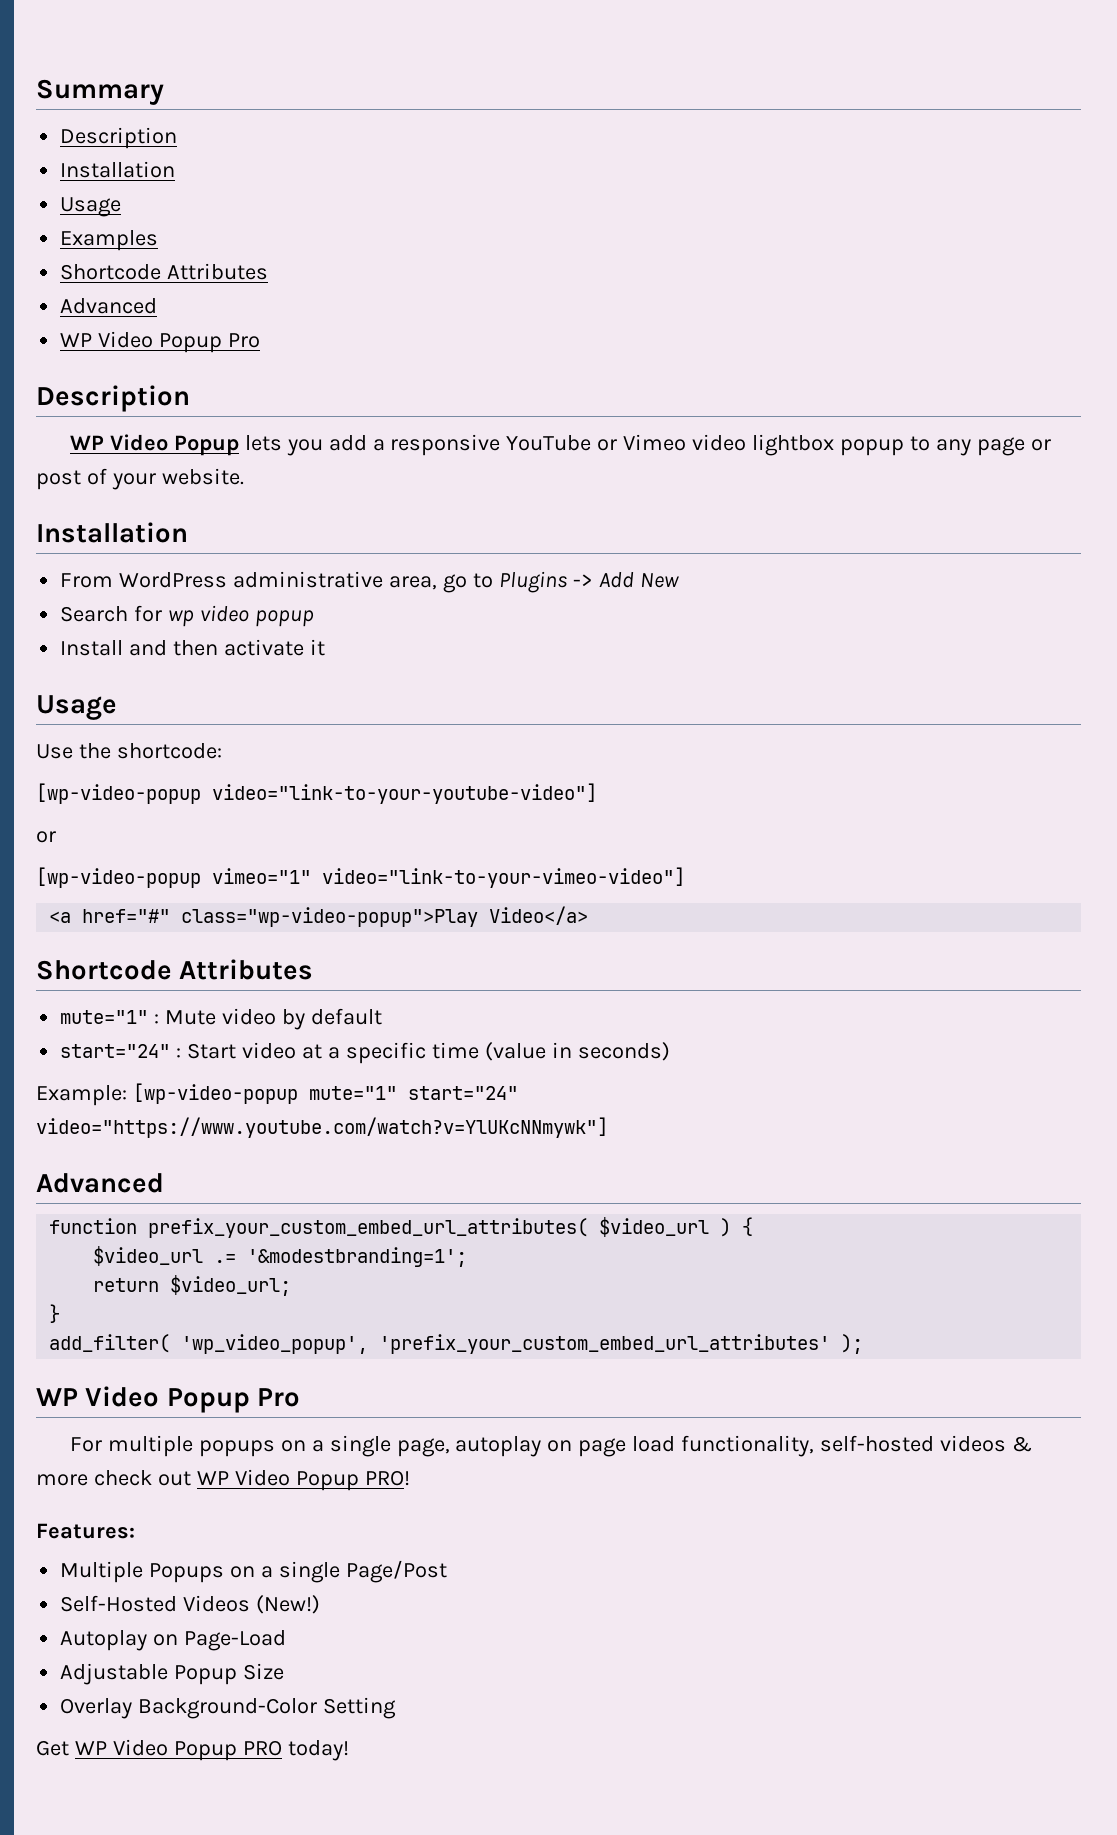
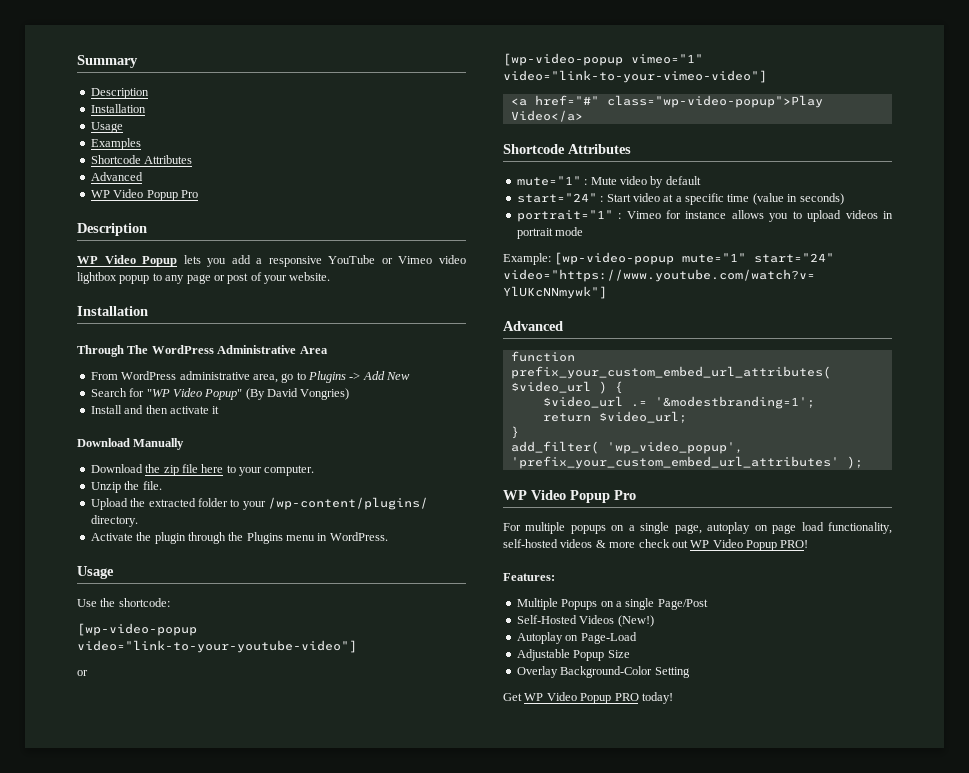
+ Through The WordPress Administrative Area
- Search for wp video popup
+ Search for "WP Video Popup" (By David Vongries)
+ Download Manually
+ Download the zip file here to your computer.
+ Unzip the file.
+ Upload the extracted folder to your /wp-content/plugins/ directory.
+ Activate the plugin through the Plugins menu in WordPress.
+ portrait="1" : Vimeo for instance allows you to upload videos in portrait mode

